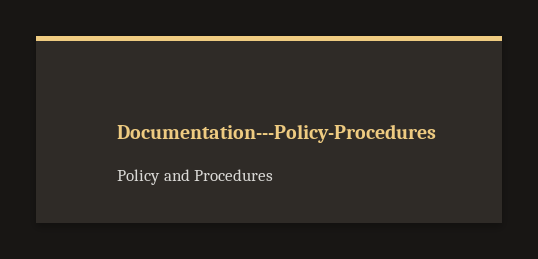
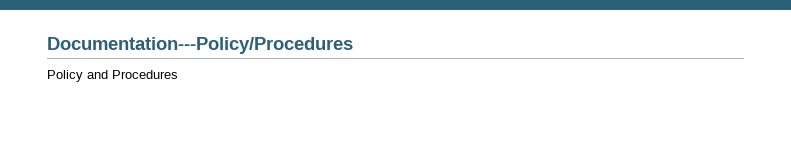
- Documentation---Policy-Procedures
+ Documentation---Policy/Procedures

